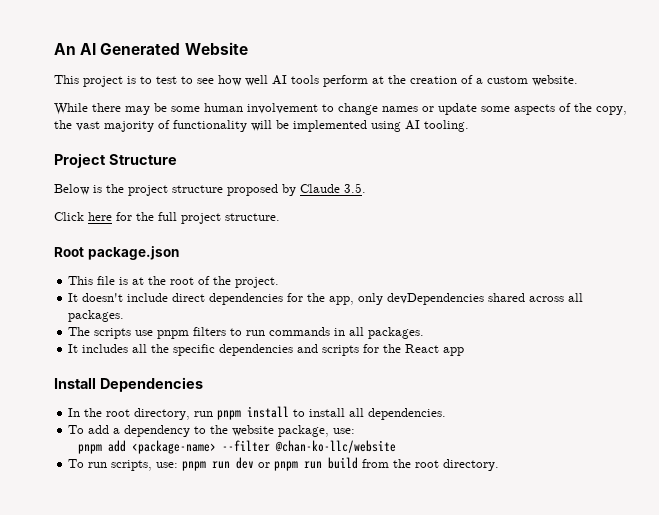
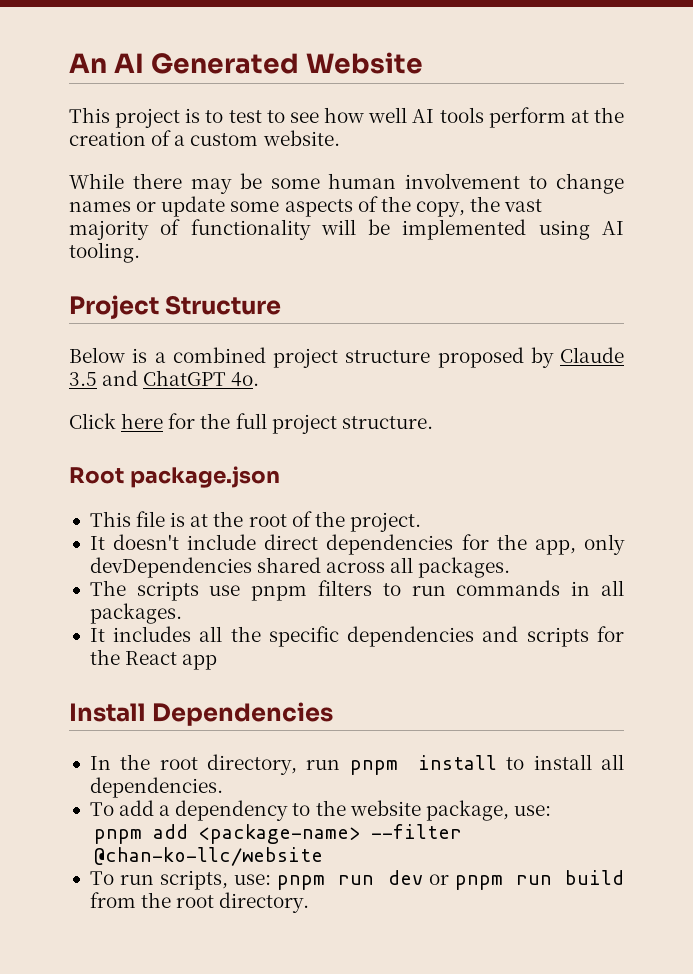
- Below is the project structure proposed by Claude 3.5.
+ Below is a combined project structure proposed by Claude 3.5 and ChatGPT 4o.

